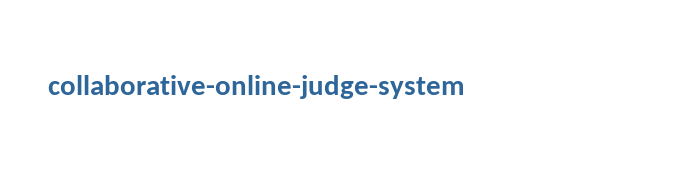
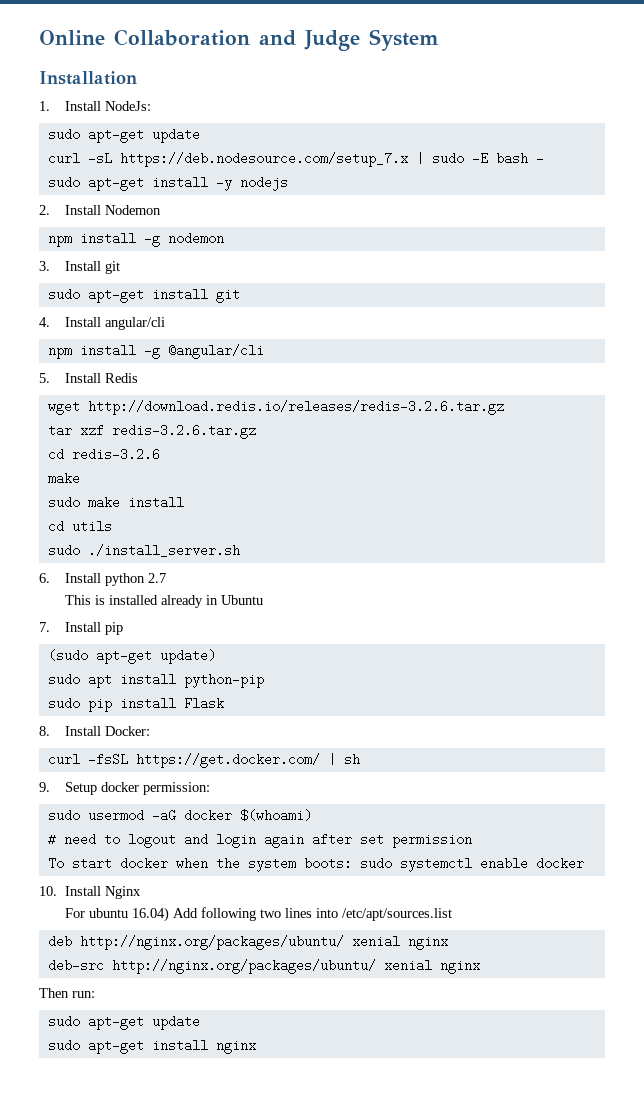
- collaborative-online-judge-system
+ Online Collaboration and Judge System
+ Installation
+ 1. Install NodeJs:
+ sudo apt-get update
+ curl -sL https://deb.nodesource.com/setup_7.x | sudo -E bash -
+ sudo apt-get install -y nodejs
+ 2. Install Nodemon
+ npm install -g nodemon
+ 3. Install git
+ sudo apt-get install git
+ 4. Install angular/cli
+ npm install -g @angular/cli
+ 5. Install Redis
+ wget http://download.redis.io/releases/redis-3.2.6.tar.gz
+ tar xzf redis-3.2.6.tar.gz
+ cd redis-3.2.6
+ make
+ sudo make install
+ cd utils
+ sudo ./install_server.sh
+ 6. Install python 2.7
+ This is installed already in Ubuntu
+ 7. Install pip
+ (sudo apt-get update)
+ sudo apt install python-pip
+ sudo pip install Flask
+ 8. Install Docker:
+ curl -fsSL https://get.docker.com/ | sh
+ 9. Setup docker permission:
+ sudo usermod -aG docker $(whoami)
+ # need to logout and login again after set permission
+ To start docker when the system boots: sudo systemctl enable docker
+ 10. Install Nginx
+ For ubuntu 16.04) Add following two lines into /etc/apt/sources.list
+ deb http://nginx.org/packages/ubuntu/ xenial nginx
+ deb-src http://nginx.org/packages/ubuntu/ xenial nginx
+ Then run:
+ sudo apt-get update
+ sudo apt-get install nginx

